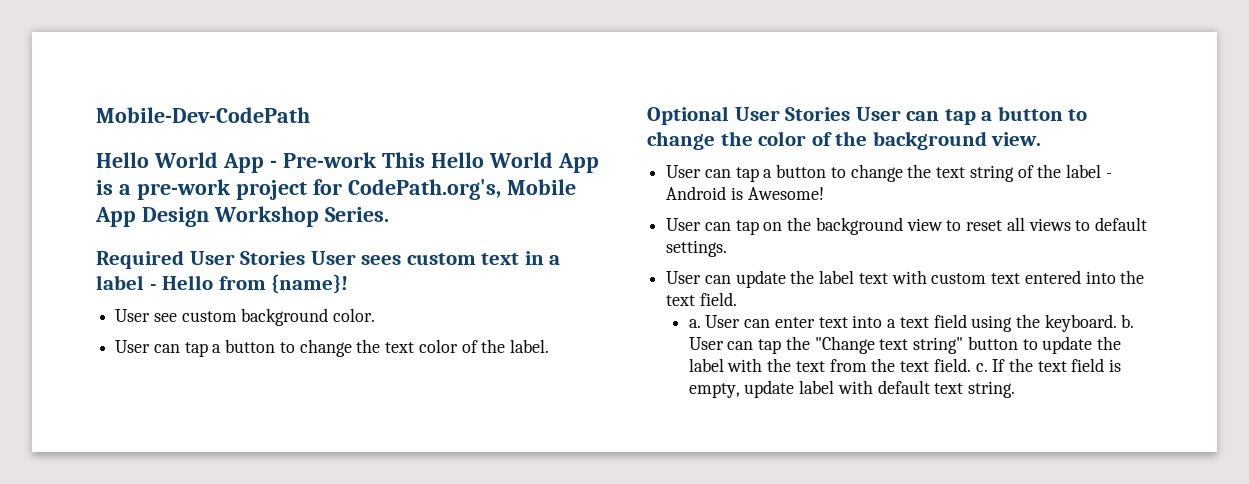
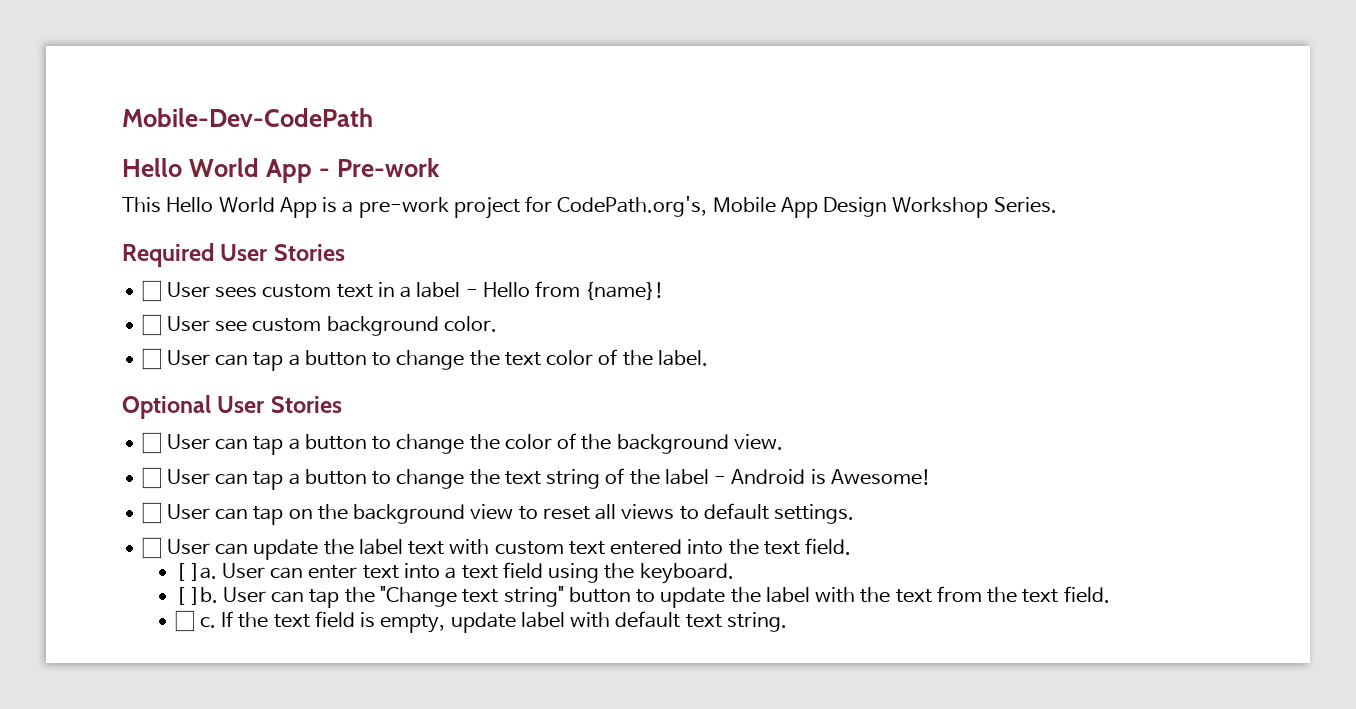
- Hello World App - Pre-work This Hello World App is a pre-work project for CodePath.org's, Mobile App Design Workshop Series.
+ Hello World App - Pre-work
+ This Hello World App is a pre-work project for CodePath.org's, Mobile App Design Workshop Series.
- Required User Stories User sees custom text in a label - Hello from {name}!
+ Required User Stories
+ ☐ User sees custom text in a label - Hello from {name}!
- User see custom background color.
+ ☐ User see custom background color.
- User can tap a button to change the text color of the label.
+ ☐ User can tap a button to change the text color of the label.
- Optional User Stories User can tap a button to change the color of the background view.
+ Optional User Stories
+ ☐ User can tap a button to change the color of the background view.
- User can tap a button to change the text string of the label - Android is Awesome!
+ ☐ User can tap a button to change the text string of the label - Android is Awesome!
- User can tap on the background view to reset all views to default settings.
+ ☐ User can tap on the background view to reset all views to default settings.
- User can update the label text with custom text entered into the text field.
+ ☐ User can update the label text with custom text entered into the text field.
- a.
+ [ ]a.
- User can enter text into a text field using the keyboard. b.
+ User can enter text into a text field using the keyboard.
+ [ ]b.
- User can tap the "Change text string" button to update the label with the text from the text field. c.
+ User can tap the "Change text string" button to update the label with the text from the text field.
+ ☐ c.

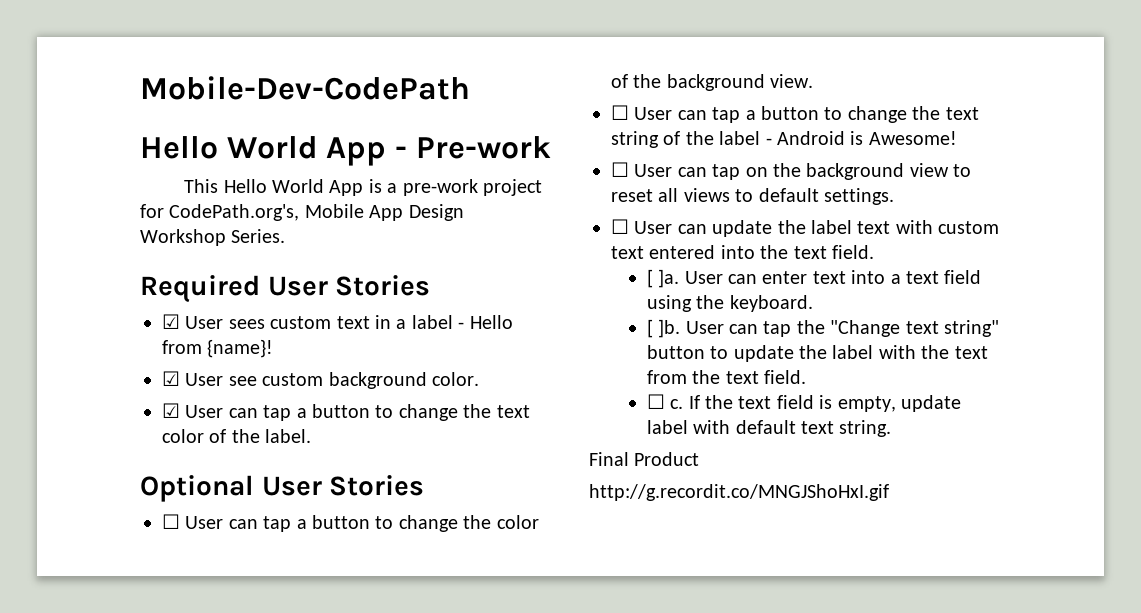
- ☐ User sees custom text in a label - Hello from {name}!
+ ☑ User sees custom text in a label - Hello from {name}!
- ☐ User see custom background color.
+ ☑ User see custom background color.
- ☐ User can tap a button to change the text color of the label.
+ ☑ User can tap a button to change the text color of the label.
+ Final Product
+ http://g.recordit.co/MNGJShoHxI.gif

